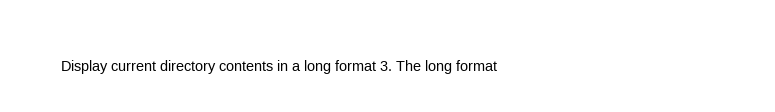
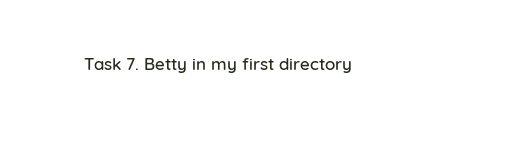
- Display current directory contents in a long format 3. The long format
+ Task 7. Betty in my first directory

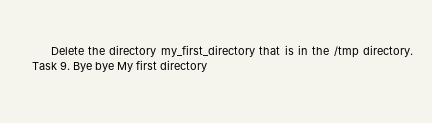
- Task 7. Betty in my first directory
+ Delete the directory my_first_directory that is in the /tmp directory. Task 9. Bye bye My first directory

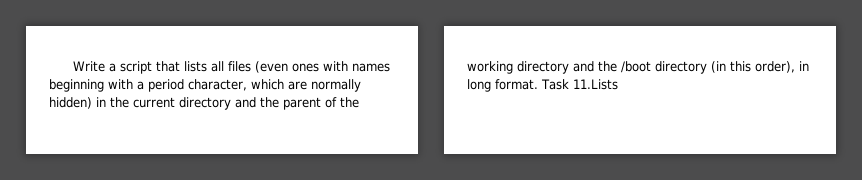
- Delete the directory my_first_directory that is in the /tmp directory. Task 9. Bye bye My first directory
+ Write a script that lists all files (even ones with names beginning with a period character, which are normally hidden) in the current directory and the parent of the working directory and the /boot directory (in this order), in long format. Task 11.Lists

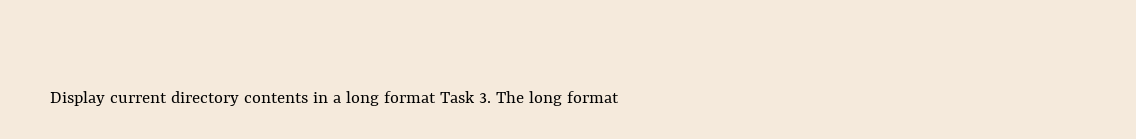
- Write a script that lists all files (even ones with names beginning with a period character, which are normally hidden) in the current directory and the parent of the working directory and the /boot directory (in this order), in long format. Task 11.Lists
+ Display current directory contents in a long format Task 3. The long format

